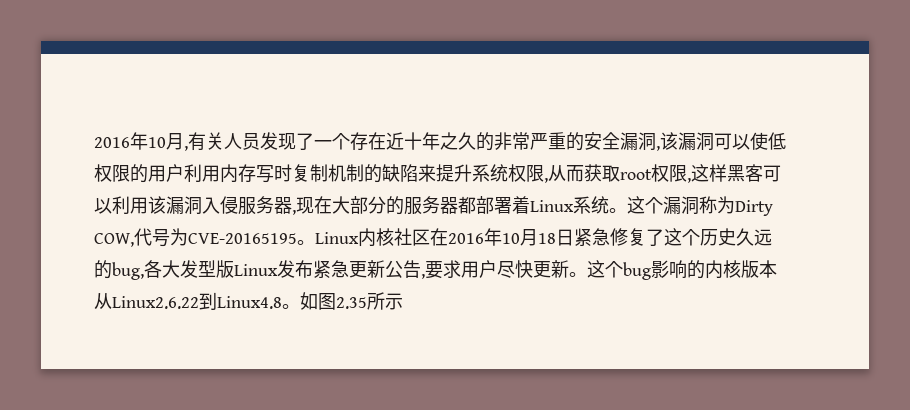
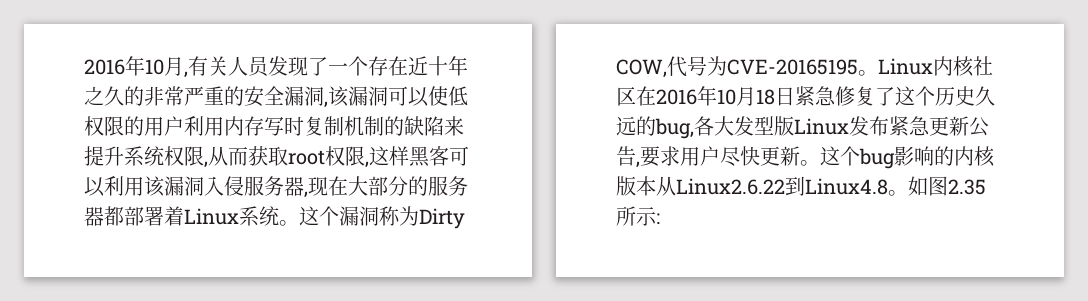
- 如图2.35所示
+ 如图2.35所示:

